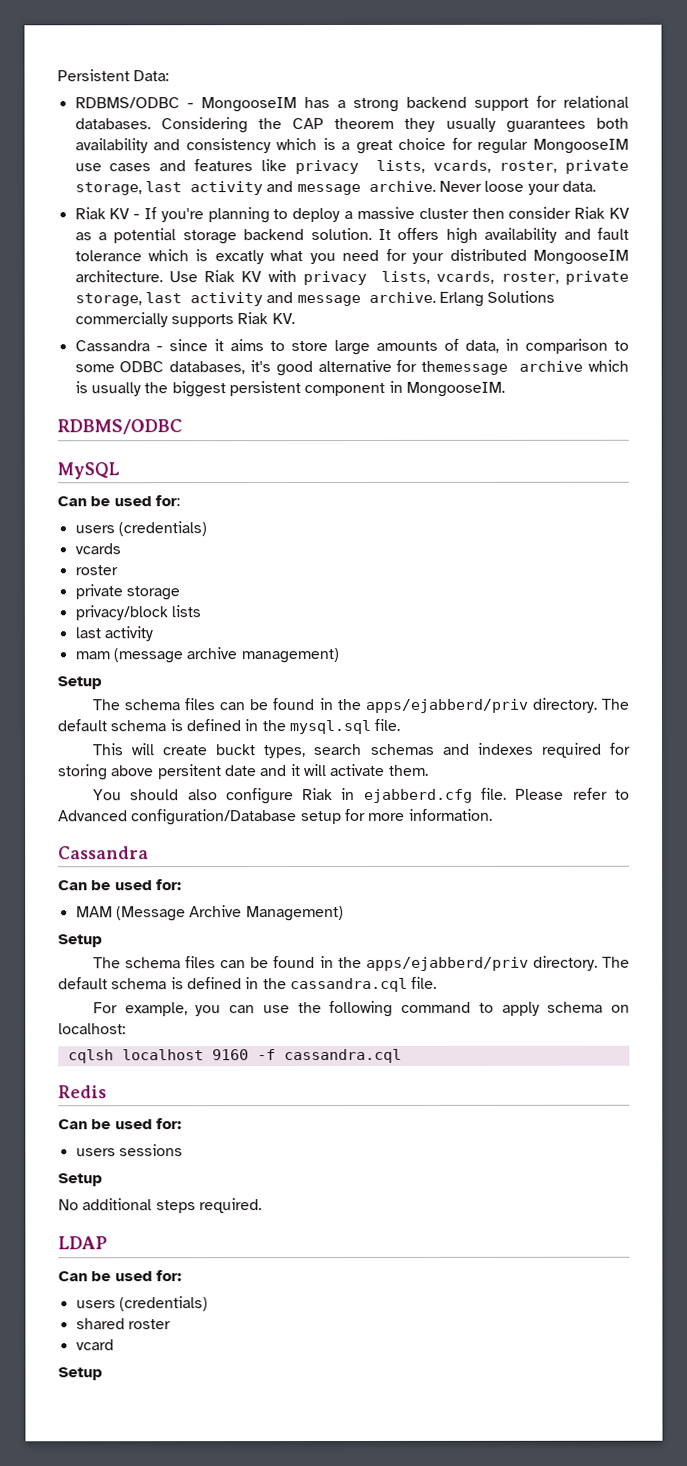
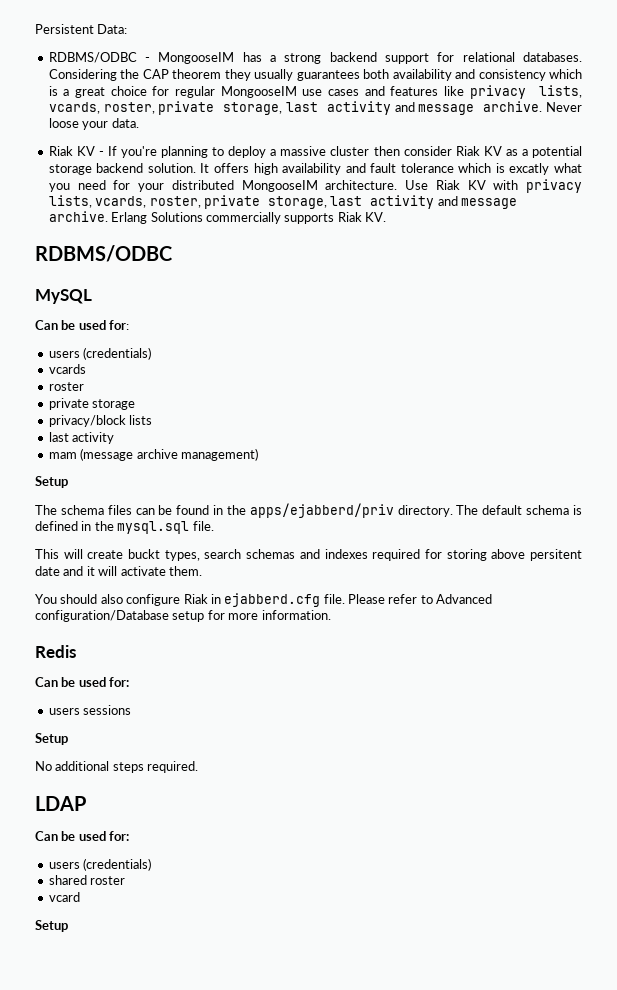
- Cassandra - since it aims to store large amounts of data, in comparison to some ODBC databases, it's good alternative for themessage archive which is usually the biggest persistent component in MongooseIM.
  Please refer to Advanced configuration/Database setup for more information.
- Cassandra
- Can be used for:
- MAM (Message Archive Management)
- Setup
- The schema files can be found in the apps/ejabberd/priv directory. The default schema is defined in the cassandra.cql file.
- For example, you can use the following command to apply schema on localhost:
- cqlsh localhost 9160 -f cassandra.cql

